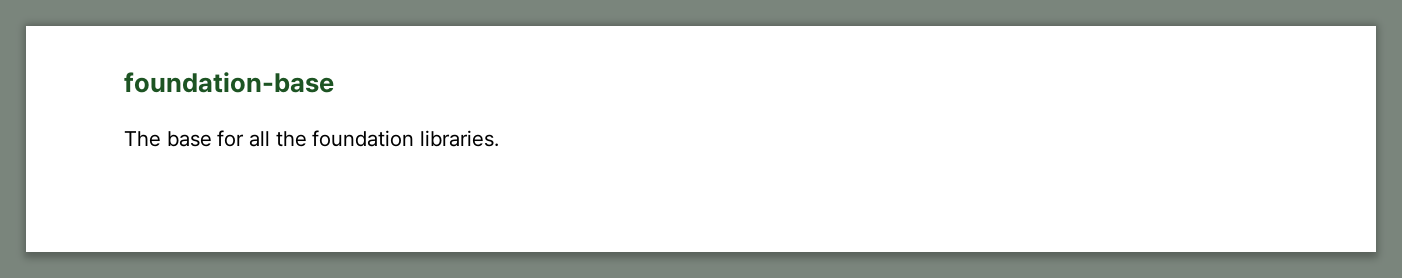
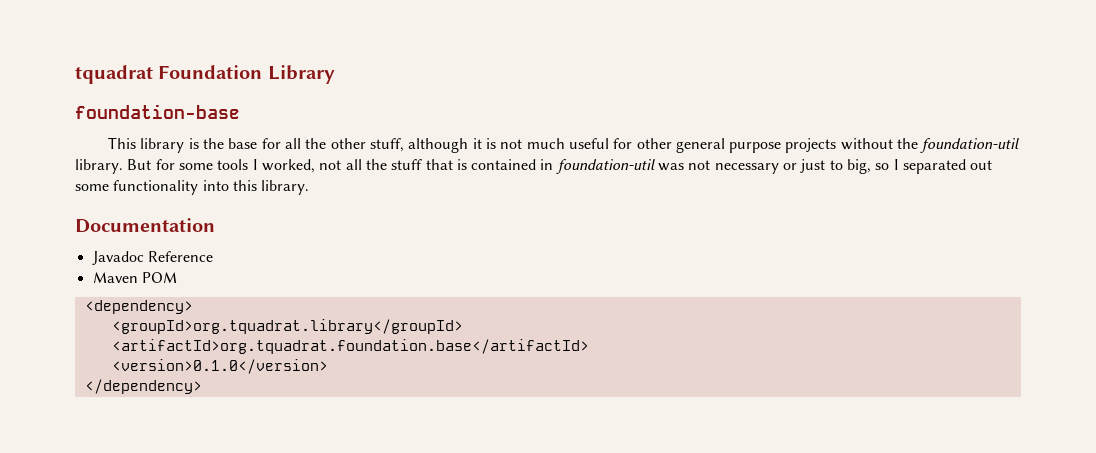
+ tquadrat Foundation Library
  foundation-base
- The base for all the foundation libraries.
+ This library is the base for all the other stuff, although it is not much useful for other general purpose projects without the foundation-util library. But for some tools I worked, not all the stuff that is contained in foundation-util was not necessary or just to big, so I separated out some functionality into this library.
+ Documentation
+ Javadoc Reference
+ Maven POM
+ <dependency>
+ <groupId>org.tquadrat.library</groupId>
+ <artifactId>org.tquadrat.foundation.base</artifactId>
+ <version>0.1.0</version>
+ </dependency>

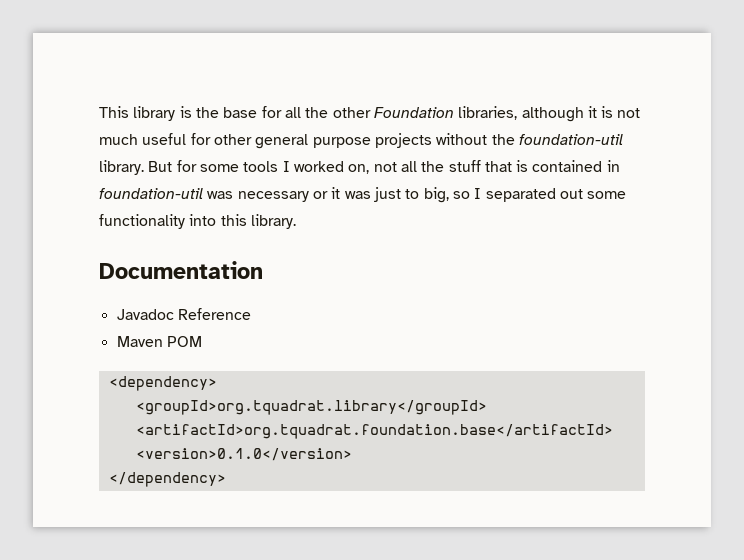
- tquadrat Foundation Library
- foundation-base
- This library is the base for all the other stuff, although it is not much useful for other general purpose projects without the foundation-util library.
+ This library is the base for all the other Foundation libraries, although it is not much useful for other general purpose projects without the foundation-util library.
- But for some tools I worked, not all the stuff that is contained in foundation-util was not necessary or just to big, so I separated out some functionality into this library.
+ But for some tools I worked on, not all the stuff that is contained in foundation-util was necessary or it was just to big, so I separated out some functionality into this library.

